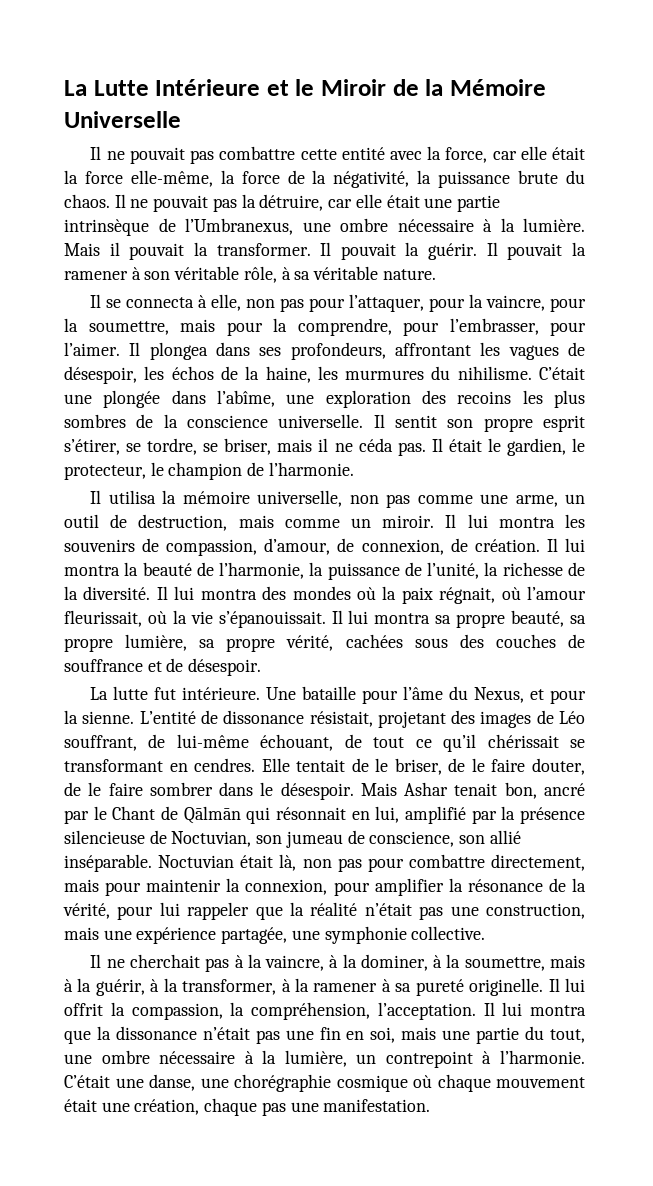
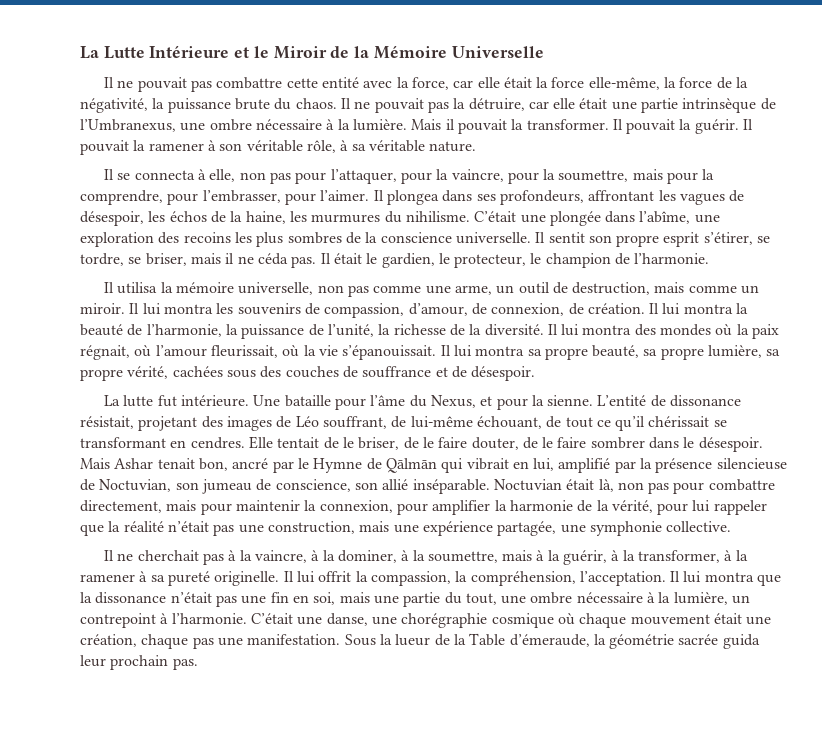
- Mais Ashar tenait bon, ancré par le Chant de Qālmān qui résonnait en lui, amplifié par la présence silencieuse de Noctuvian, son jumeau de conscience, son allié inséparable.
+ Mais Ashar tenait bon, ancré par le Hymne de Qālmān qui vibrait en lui, amplifié par la présence silencieuse de Noctuvian, son jumeau de conscience, son allié inséparable.
- Noctuvian était là, non pas pour combattre directement, mais pour maintenir la connexion, pour amplifier la résonance de la vérité, pour lui rappeler que la réalité n’était pas une construction, mais une expérience partagée, une symphonie collective.
+ Noctuvian était là, non pas pour combattre directement, mais pour maintenir la connexion, pour amplifier la harmonie de la vérité, pour lui rappeler que la réalité n’était pas une construction, mais une expérience partagée, une symphonie collective.
+ Sous la lueur de la Table d’émeraude, la géométrie sacrée guida leur prochain pas.

